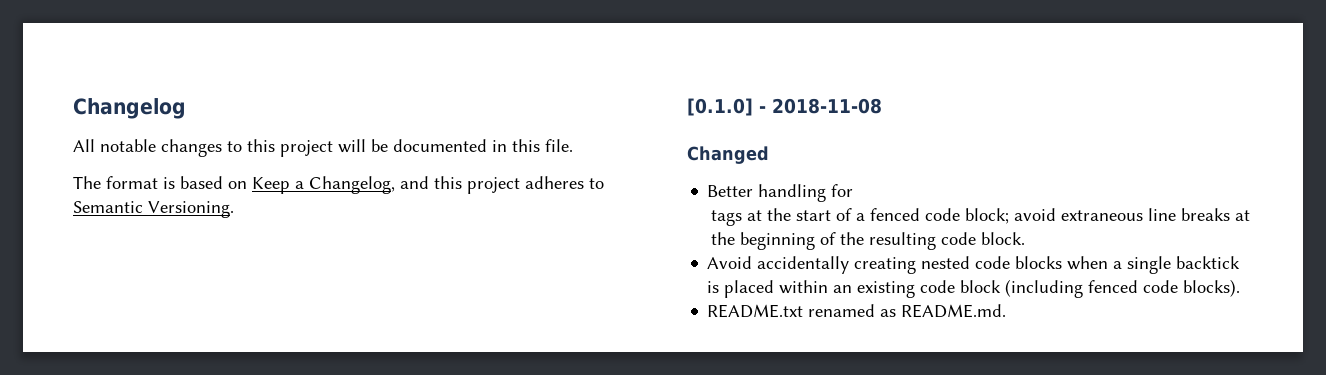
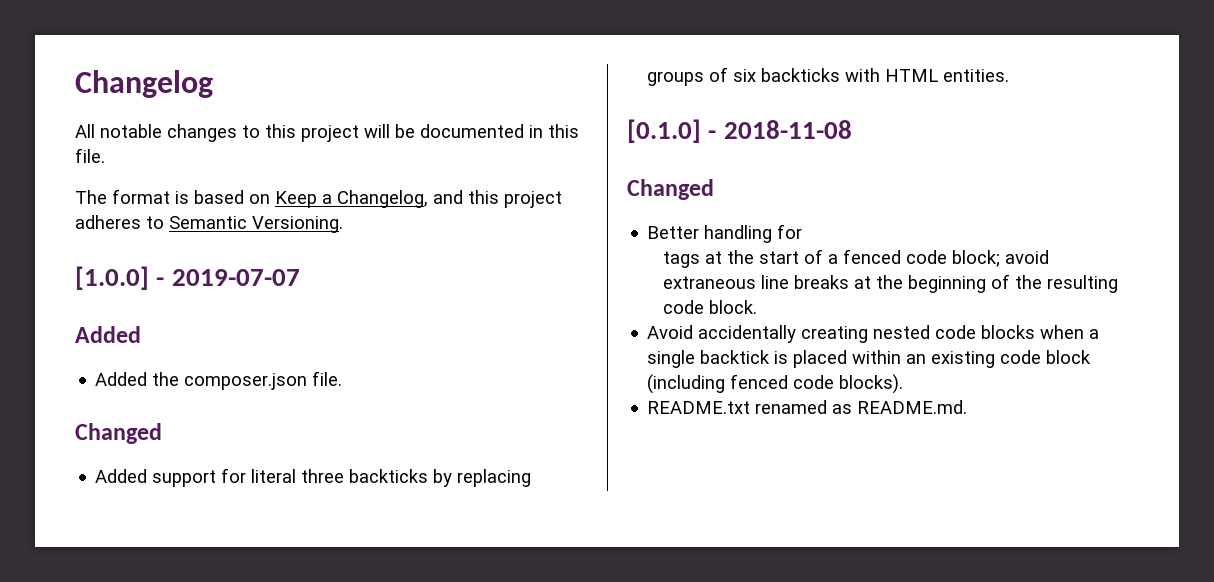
+ [1.0.0] - 2019-07-07
+ Added
+ Added the composer.json file.
+ Changed
+ Added support for literal three backticks by replacing groups of six backticks with HTML entities.

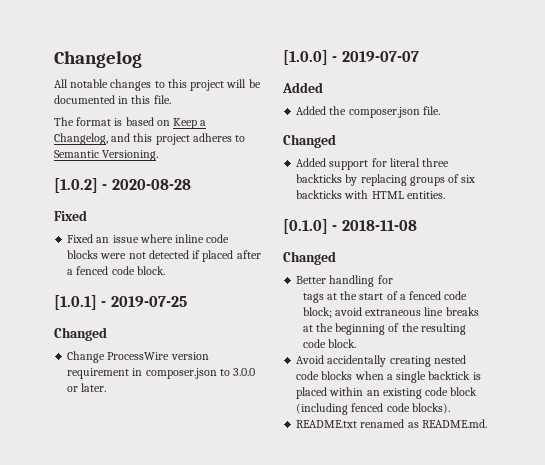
+ [1.0.2] - 2020-08-28
+ Fixed
+ Fixed an issue where inline code blocks were not detected if placed after a fenced code block.
+ [1.0.1] - 2019-07-25
+ Changed
+ Change ProcessWire version requirement in composer.json to 3.0.0 or later.

